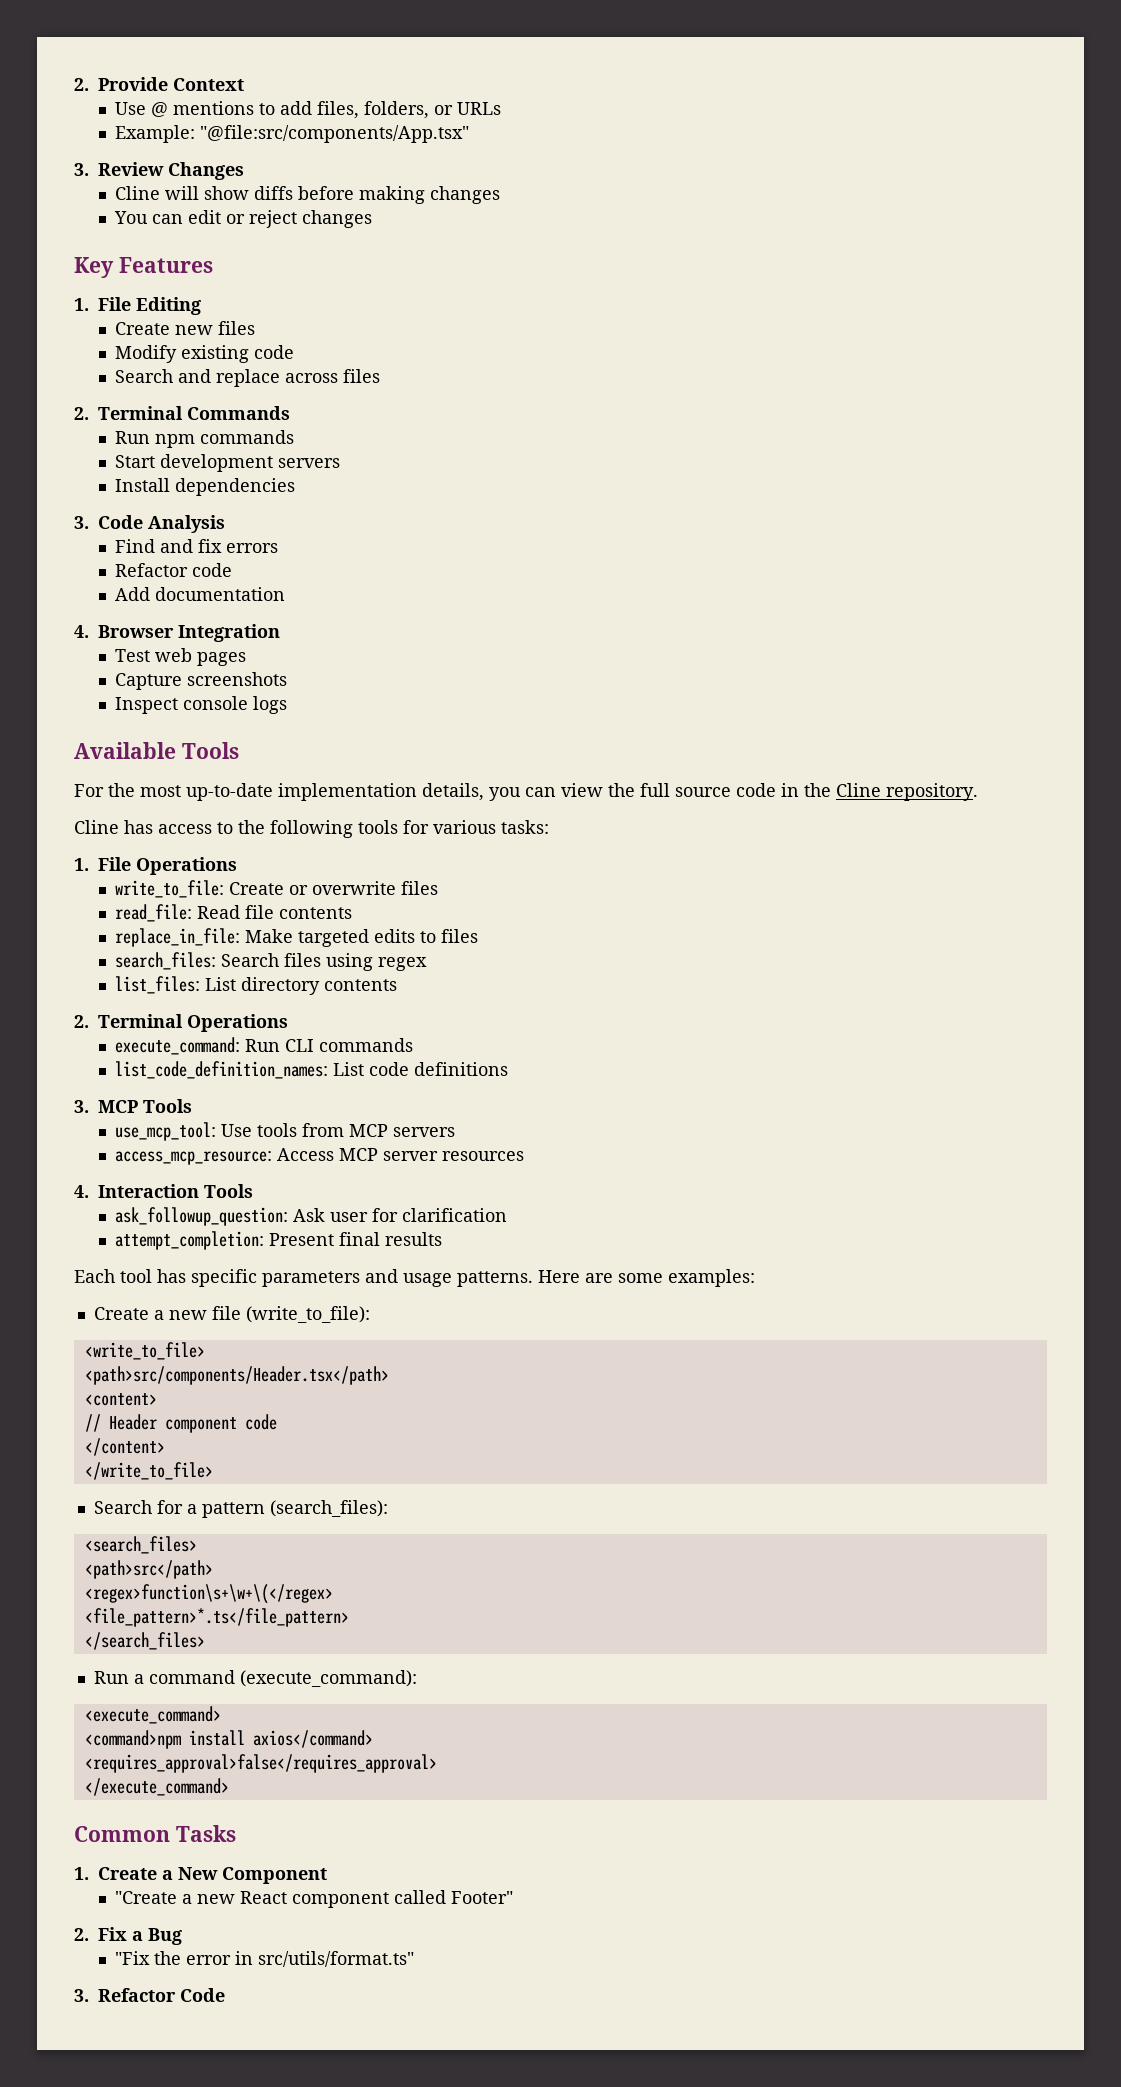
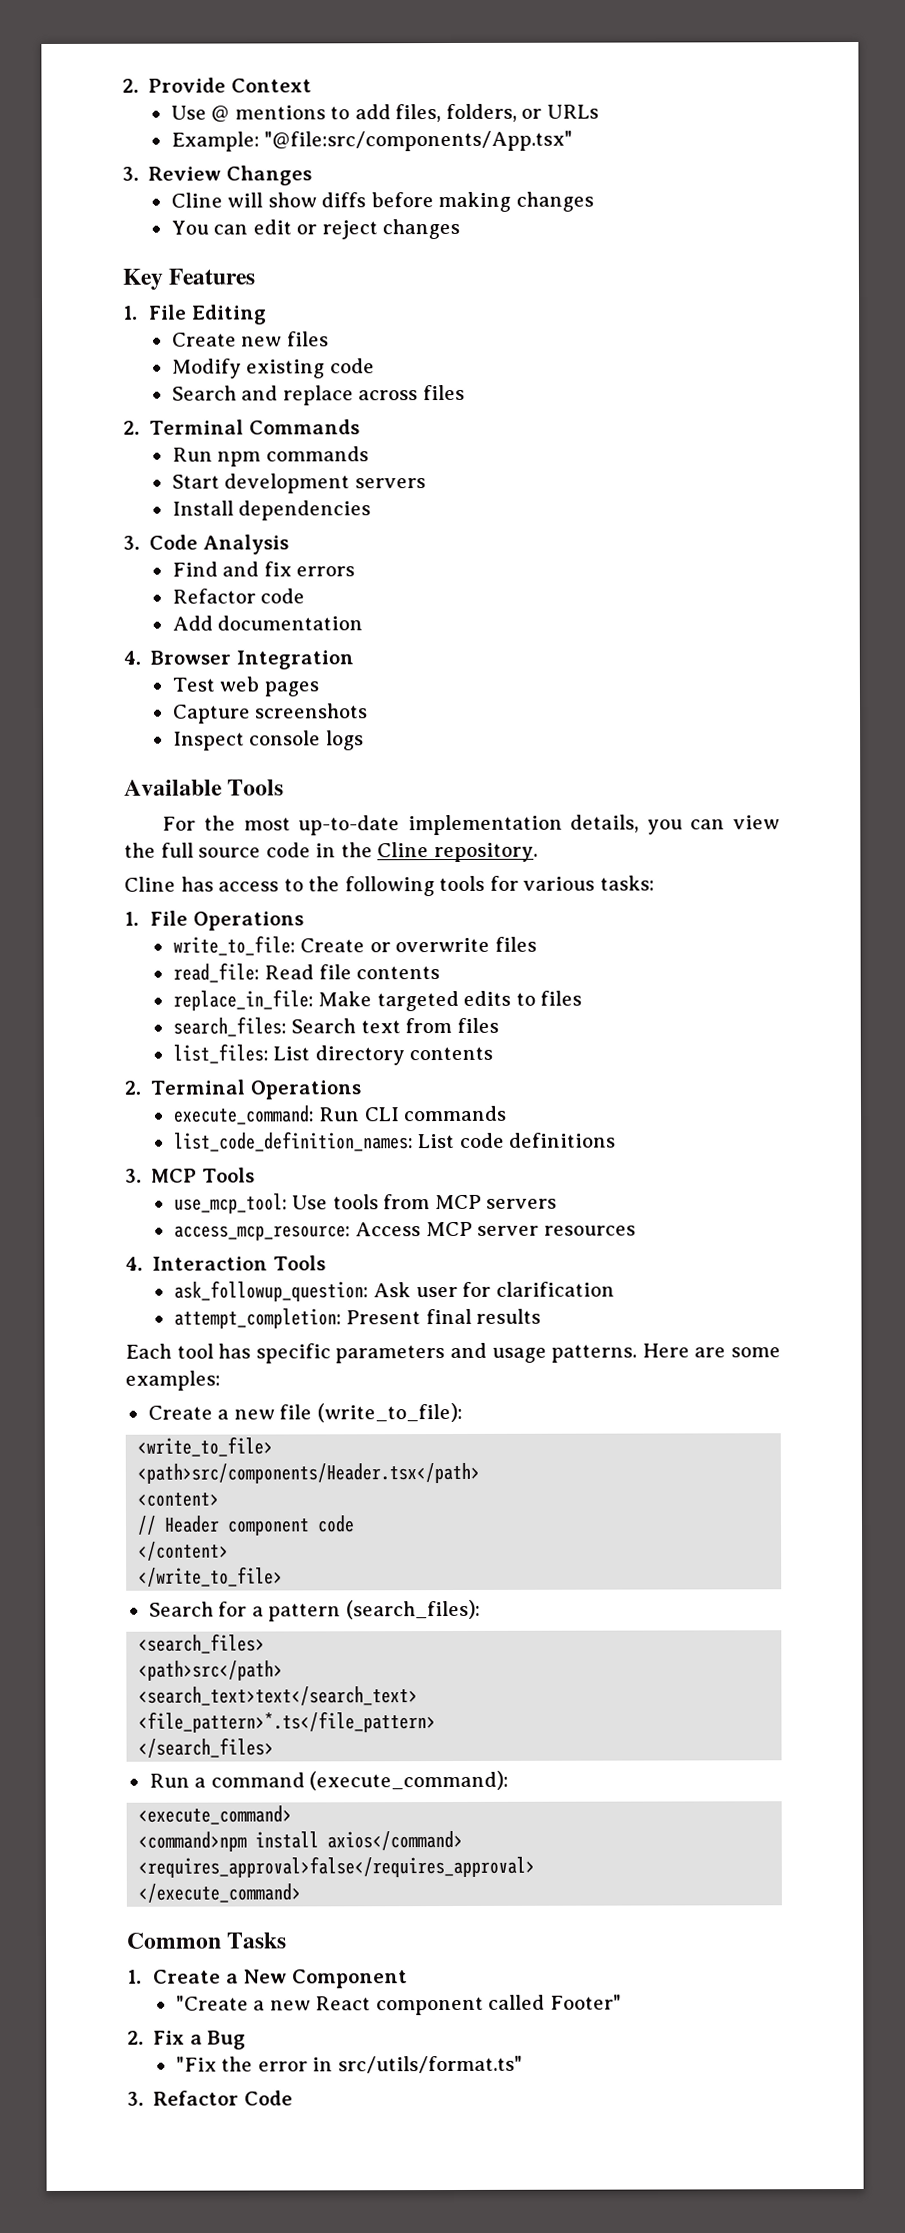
- search_files: Search files using regex
+ search_files: Search text from files
- <regex>function\s+\w+\(</regex>
+ <search_text>text</search_text>

